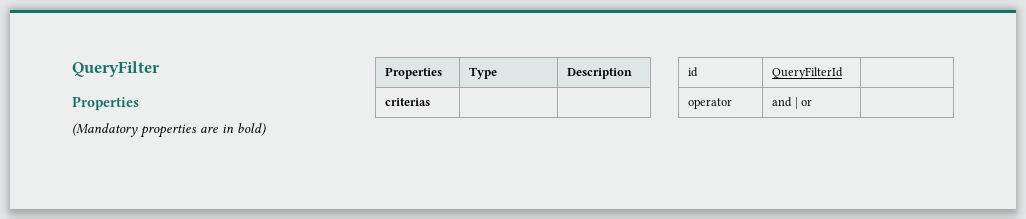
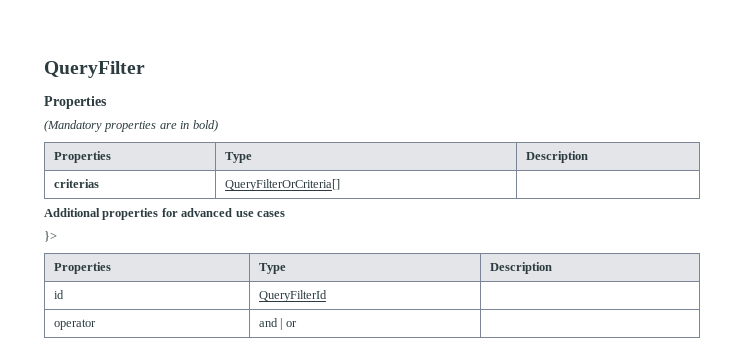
- criterias | |
+ criterias | QueryFilterOrCriteria[] |
+ Additional properties for advanced use cases
+ }>
+ Properties | Type | Description

